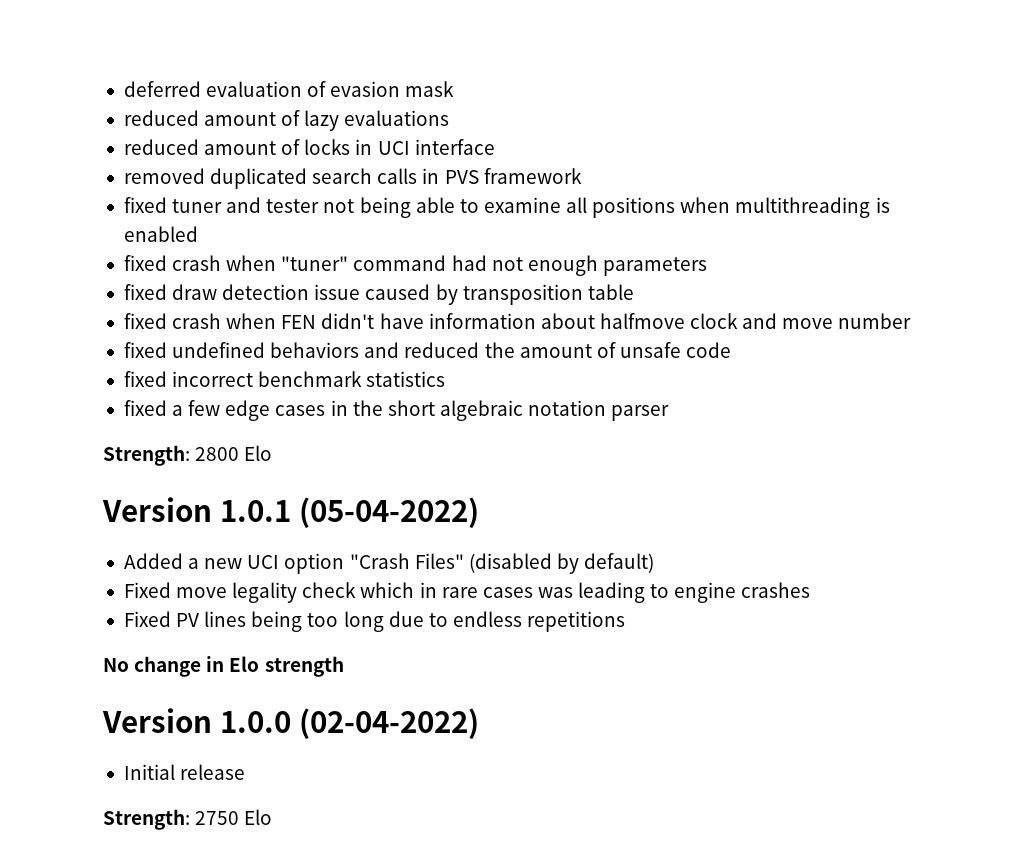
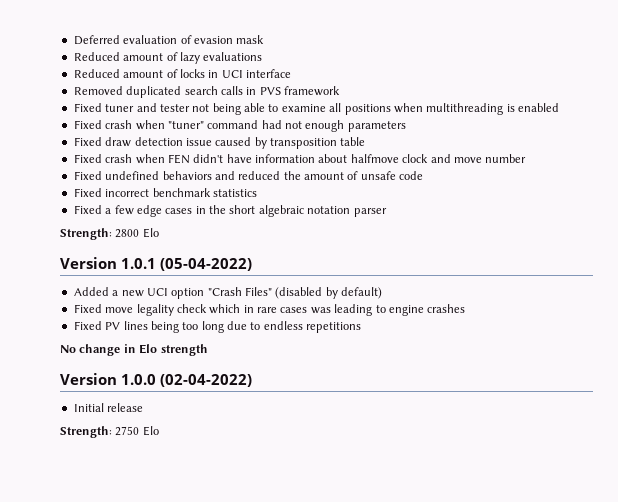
- deferred evaluation of evasion mask
+ Deferred evaluation of evasion mask
- reduced amount of lazy evaluations
+ Reduced amount of lazy evaluations
- reduced amount of locks in UCI interface
+ Reduced amount of locks in UCI interface
- removed duplicated search calls in PVS framework
+ Removed duplicated search calls in PVS framework
- fixed tuner and tester not being able to examine all positions when multithreading is enabled
+ Fixed tuner and tester not being able to examine all positions when multithreading is enabled
- fixed crash when "tuner" command had not enough parameters
+ Fixed crash when "tuner" command had not enough parameters
- fixed draw detection issue caused by transposition table
+ Fixed draw detection issue caused by transposition table
- fixed crash when FEN didn't have information about halfmove clock and move number
+ Fixed crash when FEN didn't have information about halfmove clock and move number
- fixed undefined behaviors and reduced the amount of unsafe code
+ Fixed undefined behaviors and reduced the amount of unsafe code
- fixed incorrect benchmark statistics
+ Fixed incorrect benchmark statistics
- fixed a few edge cases in the short algebraic notation parser
+ Fixed a few edge cases in the short algebraic notation parser

